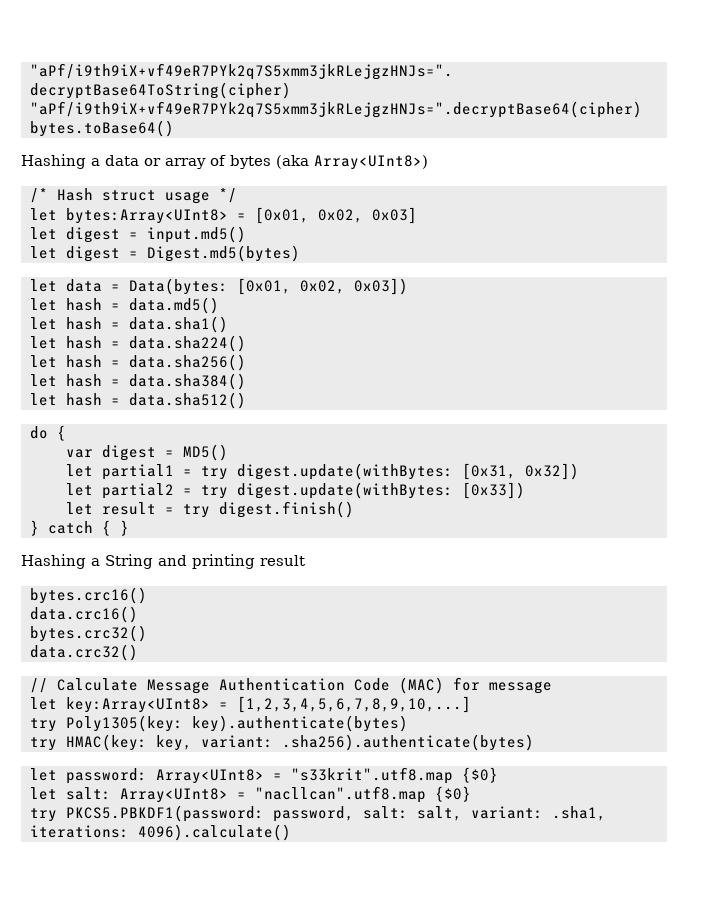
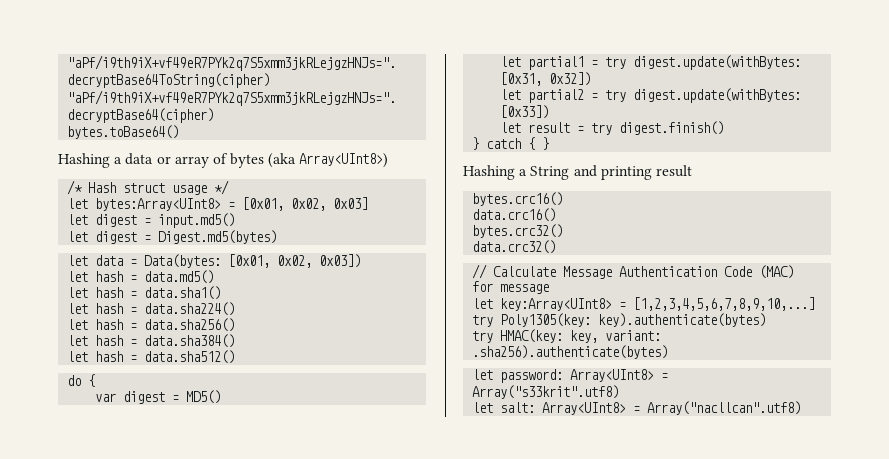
- let password: Array<UInt8> = "s33krit".utf8.map {$0}
+ let password: Array<UInt8> = Array("s33krit".utf8)
- let salt: Array<UInt8> = "nacllcan".utf8.map {$0}
- try PKCS5.PBKDF1(password: password, salt: salt, variant: .sha1, iterations: 4096).calculate()
+ let salt: Array<UInt8> = Array("nacllcan".utf8)

